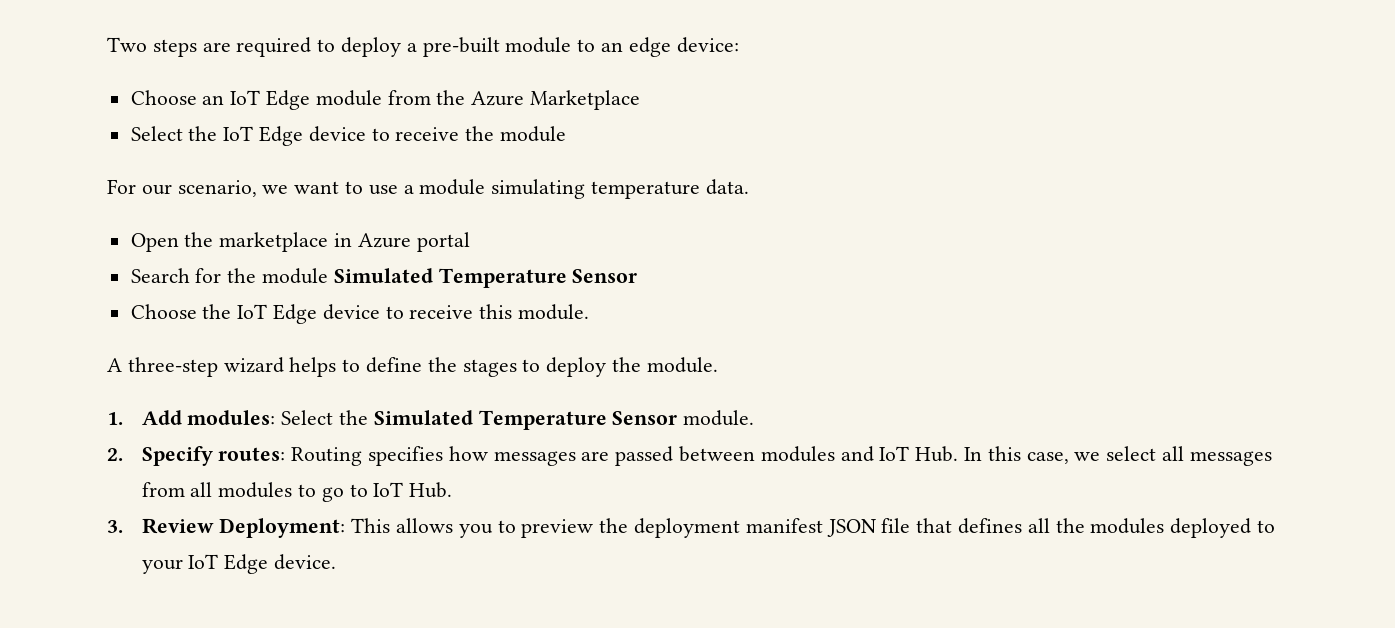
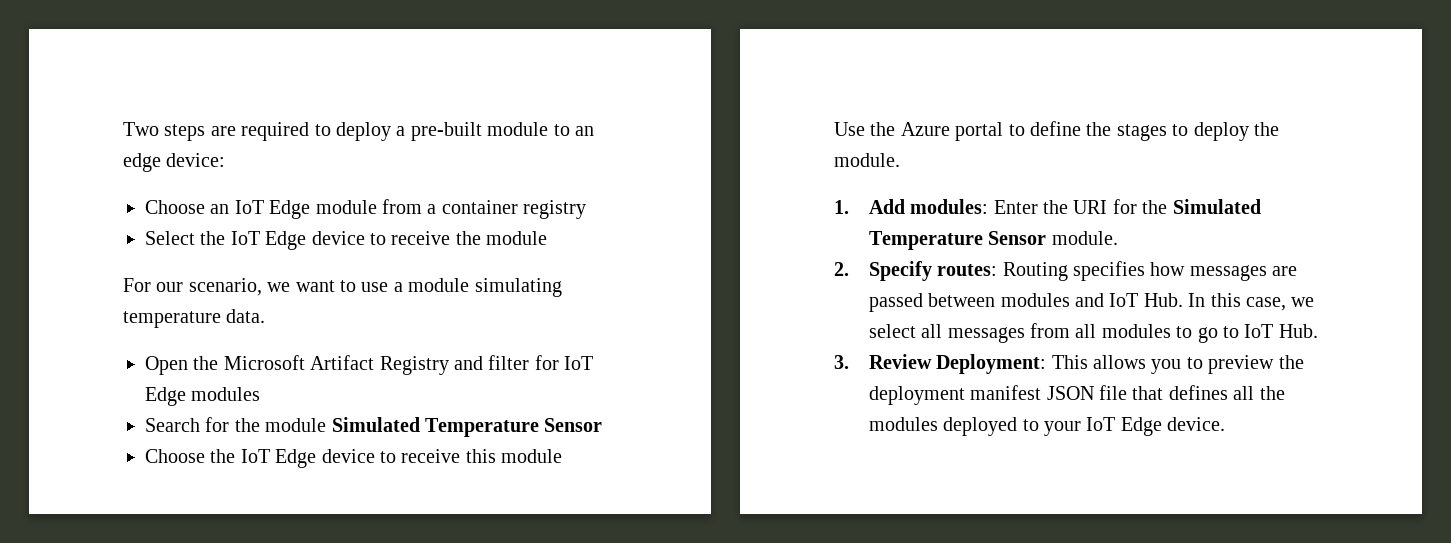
- Choose an IoT Edge module from the Azure Marketplace
+ Choose an IoT Edge module from a container registry
- Open the marketplace in Azure portal
+ Open the Microsoft Artifact Registry and filter for IoT Edge modules
- Choose the IoT Edge device to receive this module.
- A three-step wizard helps to define the stages to deploy the module.
+ Choose the IoT Edge device to receive this module
+ Use the Azure portal to define the stages to deploy the module.
- 1. Add modules: Select the Simulated Temperature Sensor module.
+ 1. Add modules: Enter the URI for the Simulated Temperature Sensor module.

